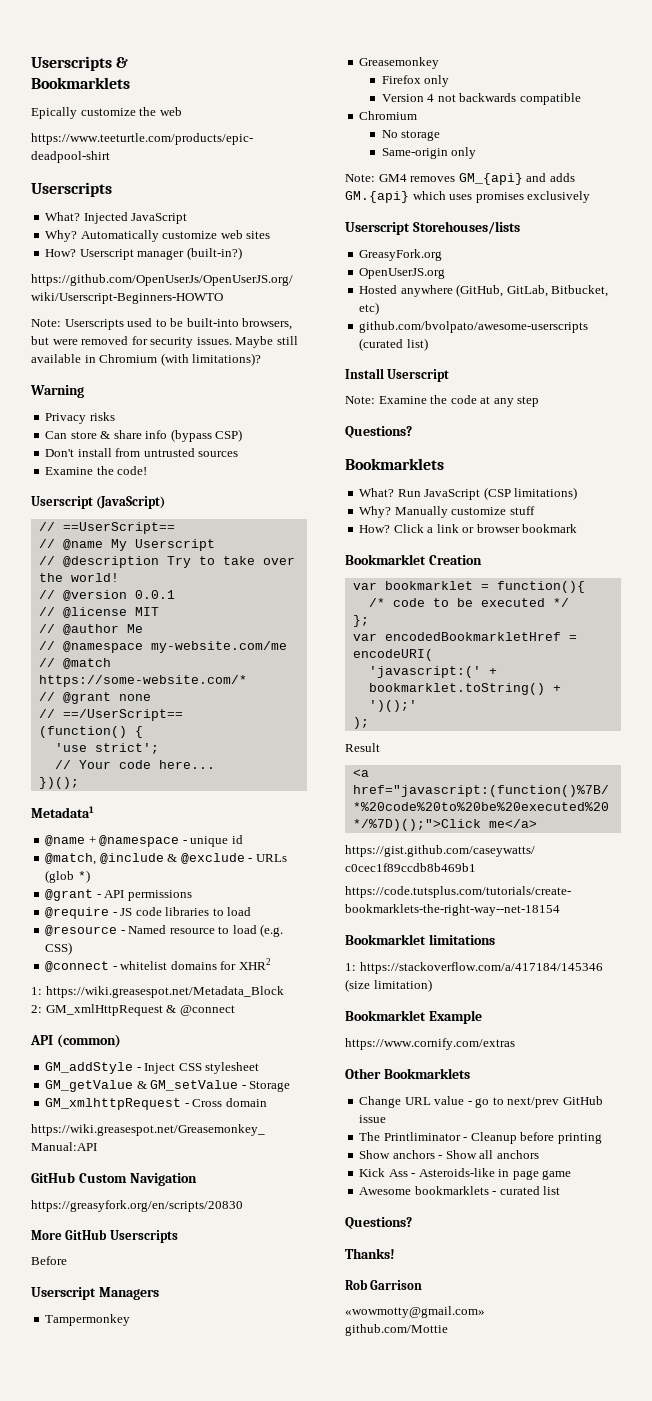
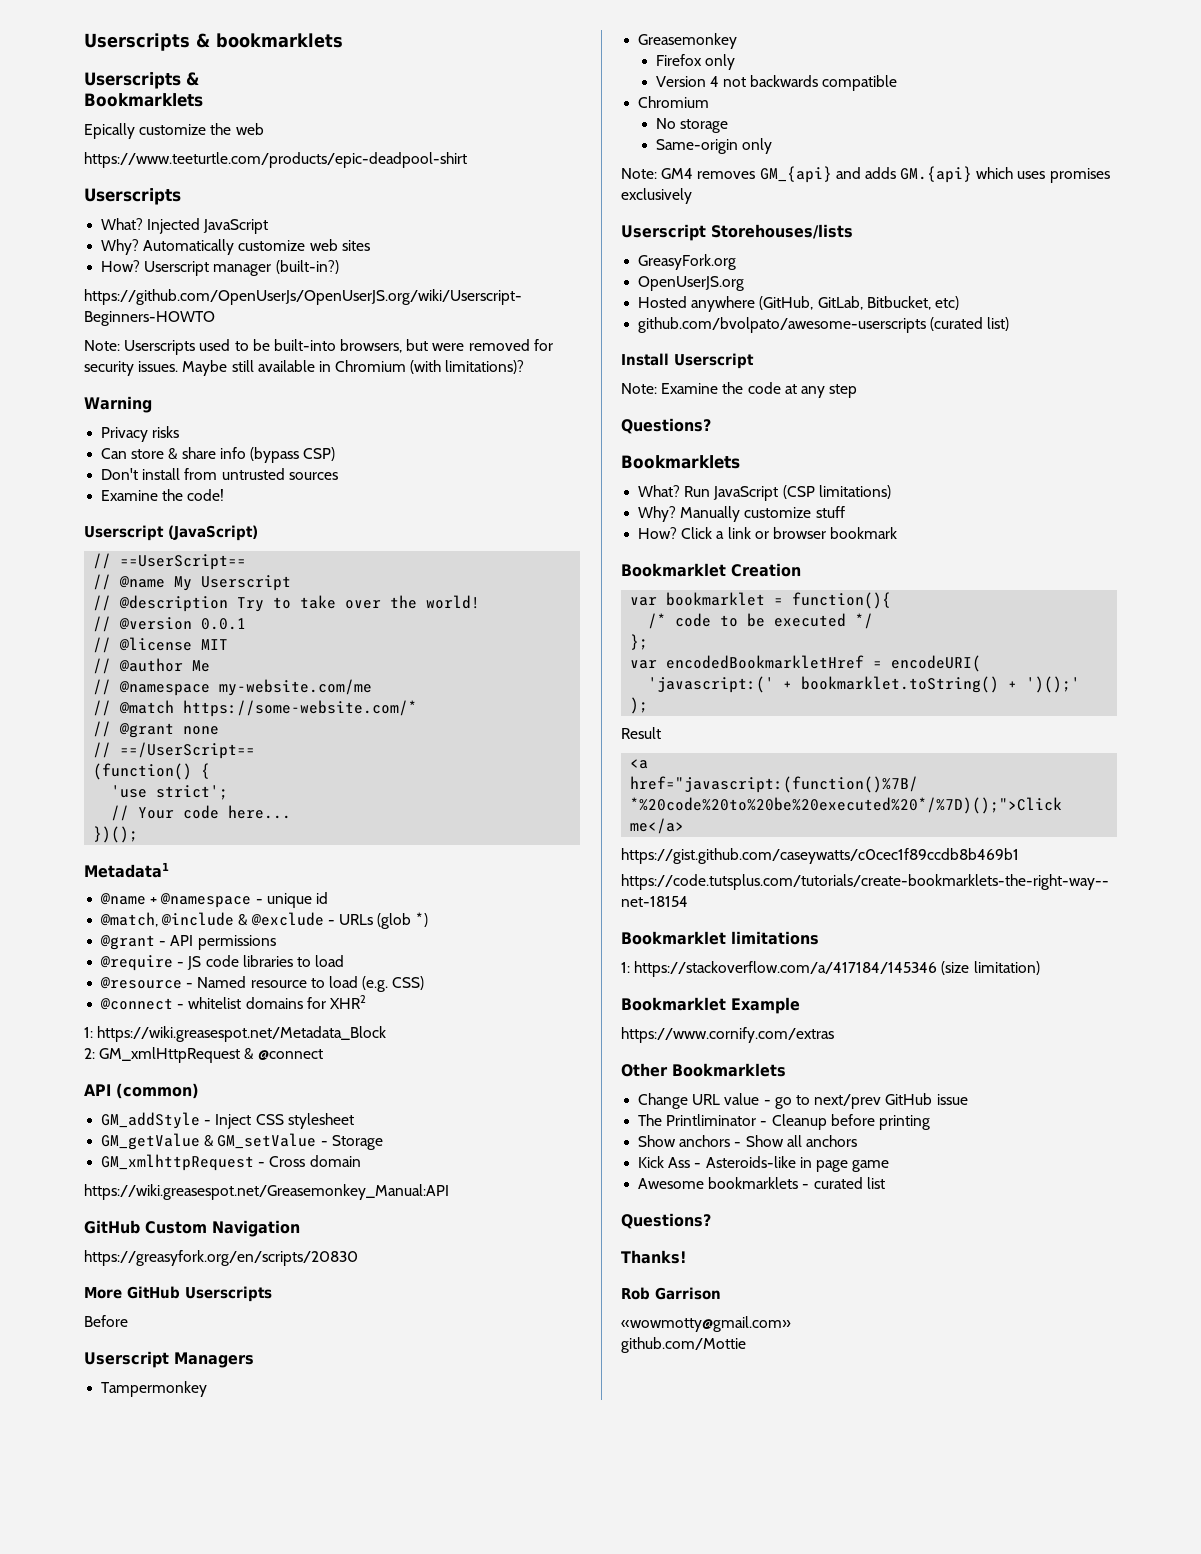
+ Userscripts & bookmarklets

